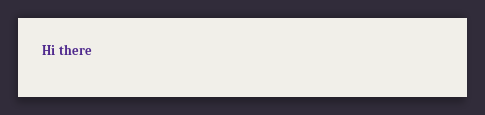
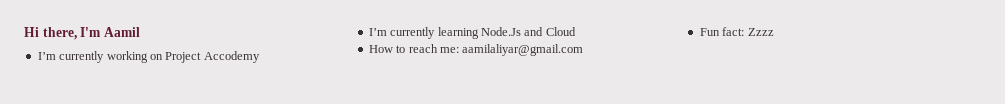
- Hi there
+ Hi there, I'm Aamil
+ I’m currently working on Project Accodemy
+ I’m currently learning Node.Js and Cloud
+ How to reach me: aamilaliyar@gmail.com
+ Fun fact: Zzzz

